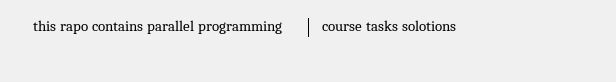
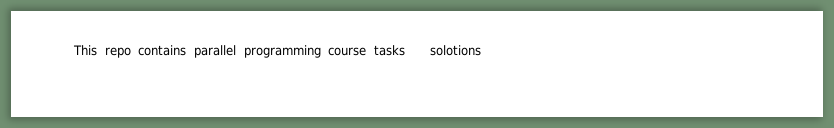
- this rapo contains parallel programming course tasks solotions
+ This repo contains parallel programming course tasks solotions

